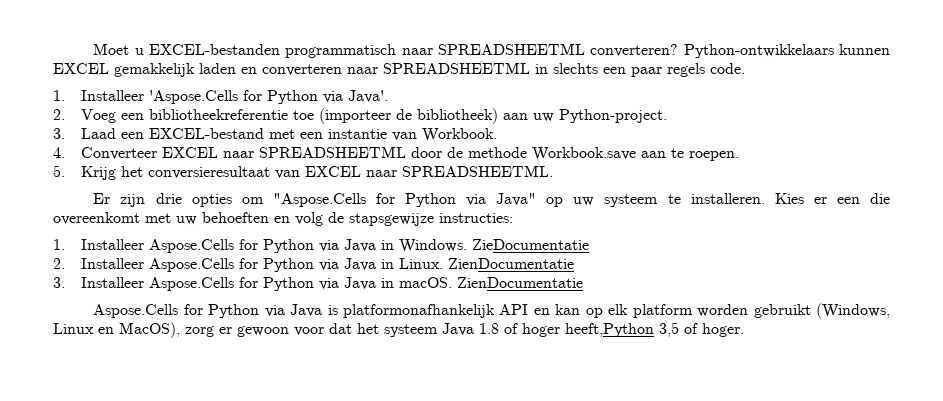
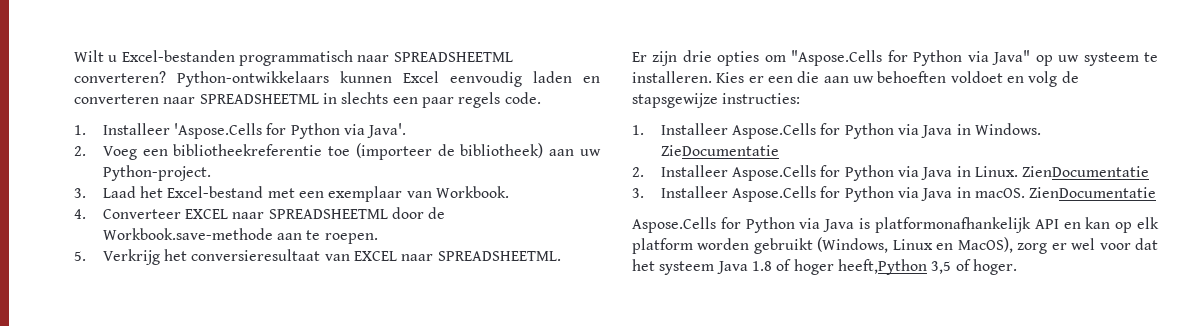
- Moet u EXCEL-bestanden programmatisch naar SPREADSHEETML converteren?
+ Wilt u Excel-bestanden programmatisch naar SPREADSHEETML converteren?
- Python-ontwikkelaars kunnen EXCEL gemakkelijk laden en converteren naar SPREADSHEETML in slechts een paar regels code.
+ Python-ontwikkelaars kunnen Excel eenvoudig laden en converteren naar SPREADSHEETML in slechts een paar regels code.
- 3. Laad een EXCEL-bestand met een instantie van Workbook.
+ 3. Laad het Excel-bestand met een exemplaar van Workbook.
- 4. Converteer EXCEL naar SPREADSHEETML door de methode Workbook.save aan te roepen.
+ 4. Converteer EXCEL naar SPREADSHEETML door de Workbook.save-methode aan te roepen.
- 5. Krijg het conversieresultaat van EXCEL naar SPREADSHEETML.
+ 5. Verkrijg het conversieresultaat van EXCEL naar SPREADSHEETML.
- Kies er een die overeenkomt met uw behoeften en volg de stapsgewijze instructies:
+ Kies er een die aan uw behoeften voldoet en volg de stapsgewijze instructies:
- Aspose.Cells for Python via Java is platformonafhankelijk API en kan op elk platform worden gebruikt (Windows, Linux en MacOS), zorg er gewoon voor dat het systeem Java 1.8 of hoger heeft,Python 3,5 of hoger.
+ Aspose.Cells for Python via Java is platformonafhankelijk API en kan op elk platform worden gebruikt (Windows, Linux en MacOS), zorg er wel voor dat het systeem Java 1.8 of hoger heeft,Python 3,5 of hoger.

